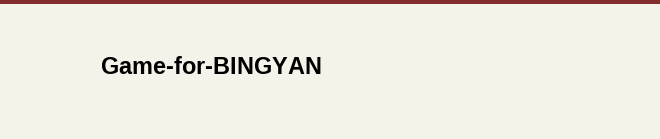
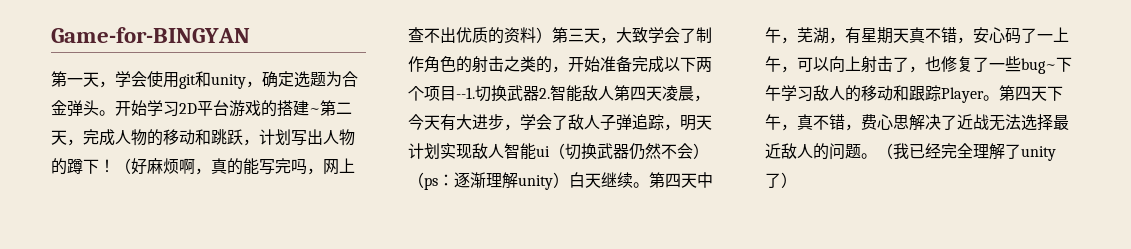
+ 第一天，学会使用git和unity，确定选题为合金弹头。开始学习2D平台游戏的搭建~第二天，完成人物的移动和跳跃，计划写出人物的蹲下！（好麻烦啊，真的能写完吗，网上查不出优质的资料）第三天，大致学会了制作角色的射击之类的，开始准备完成以下两个项目--1.切换武器2.智能敌人第四天凌晨，今天有大进步，学会了敌人子弹追踪，明天计划实现敌人智能ui（切换武器仍然不会）（ps：逐渐理解unity）白天继续。第四天中午，芜湖，有星期天真不错，安心码了一上午，可以向上射击了，也修复了一些bug~下午学习敌人的移动和跟踪Player。第四天下午，真不错，费心思解决了近战无法选择最近敌人的问题。（我已经完全理解了unity了）

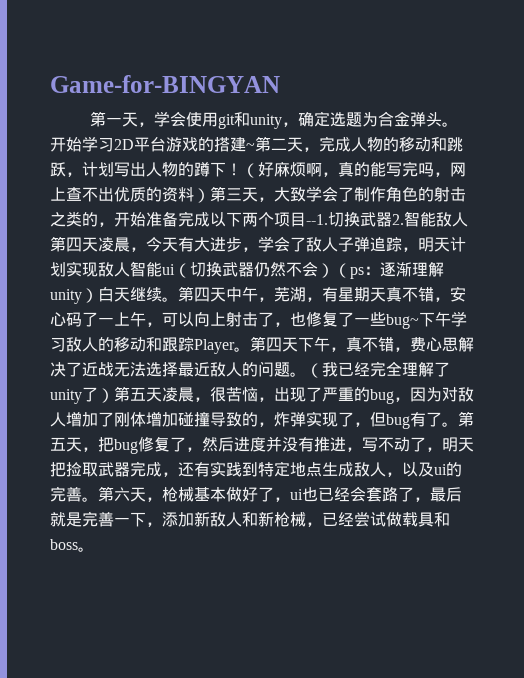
- （我已经完全理解了unity了）
+ （我已经完全理解了unity了）第五天凌晨，很苦恼，出现了严重的bug，因为对敌人增加了刚体增加碰撞导致的，炸弹实现了，但bug有了。第五天，把bug修复了，然后进度并没有推进，写不动了，明天把捡取武器完成，还有实践到特定地点生成敌人，以及ui的完善。第六天，枪械基本做好了，ui也已经会套路了，最后就是完善一下，添加新敌人和新枪械，已经尝试做载具和boss。

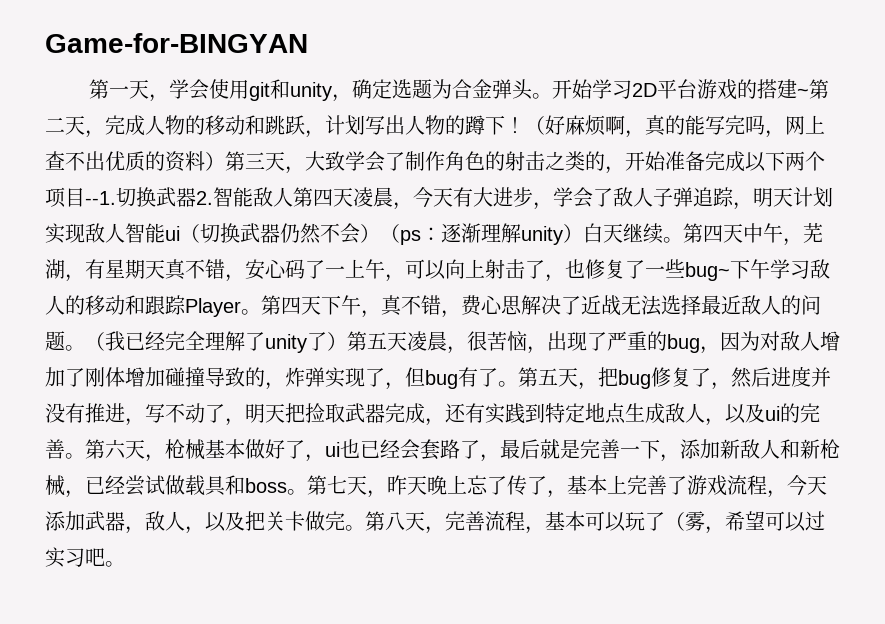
+ 第七天，昨天晚上忘了传了，基本上完善了游戏流程，今天添加武器，敌人，以及把关卡做完。第八天，完善流程，基本可以玩了（雾，希望可以过实习吧。

